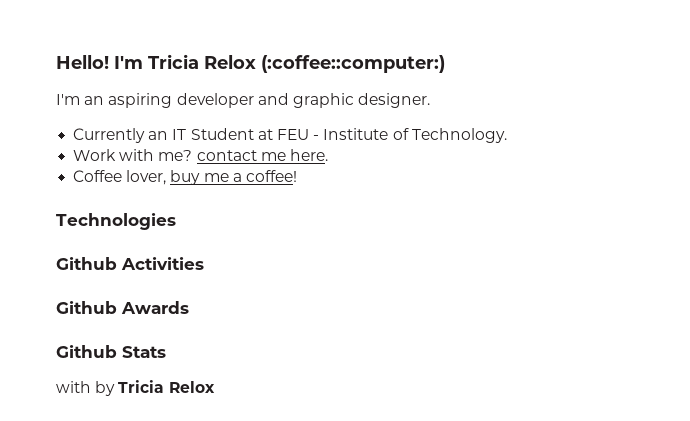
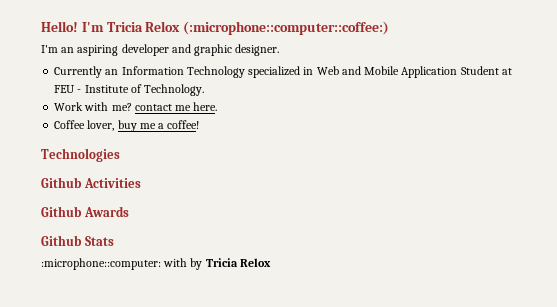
- I'm Tricia Relox (:coffee::computer:)
+ I'm Tricia Relox (:microphone::computer::coffee:)
- Currently an IT Student at FEU - Institute of Technology.
+ Currently an Information Technology specialized in Web and Mobile Application Student at FEU - Institute of Technology.
- with by Tricia Relox
+ :microphone::computer: with by Tricia Relox

